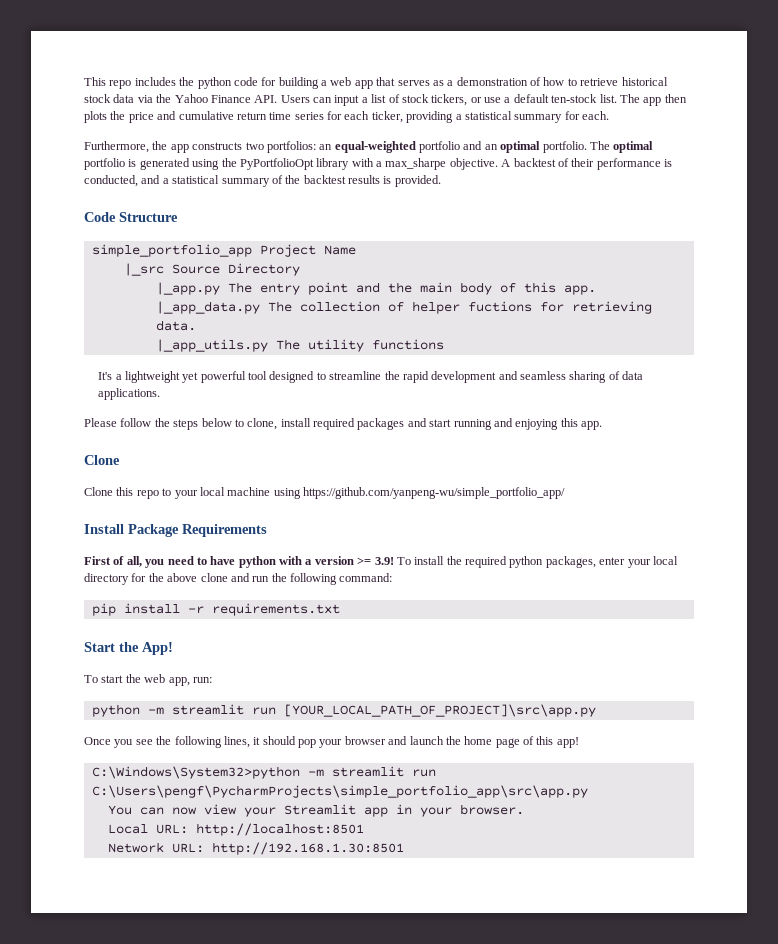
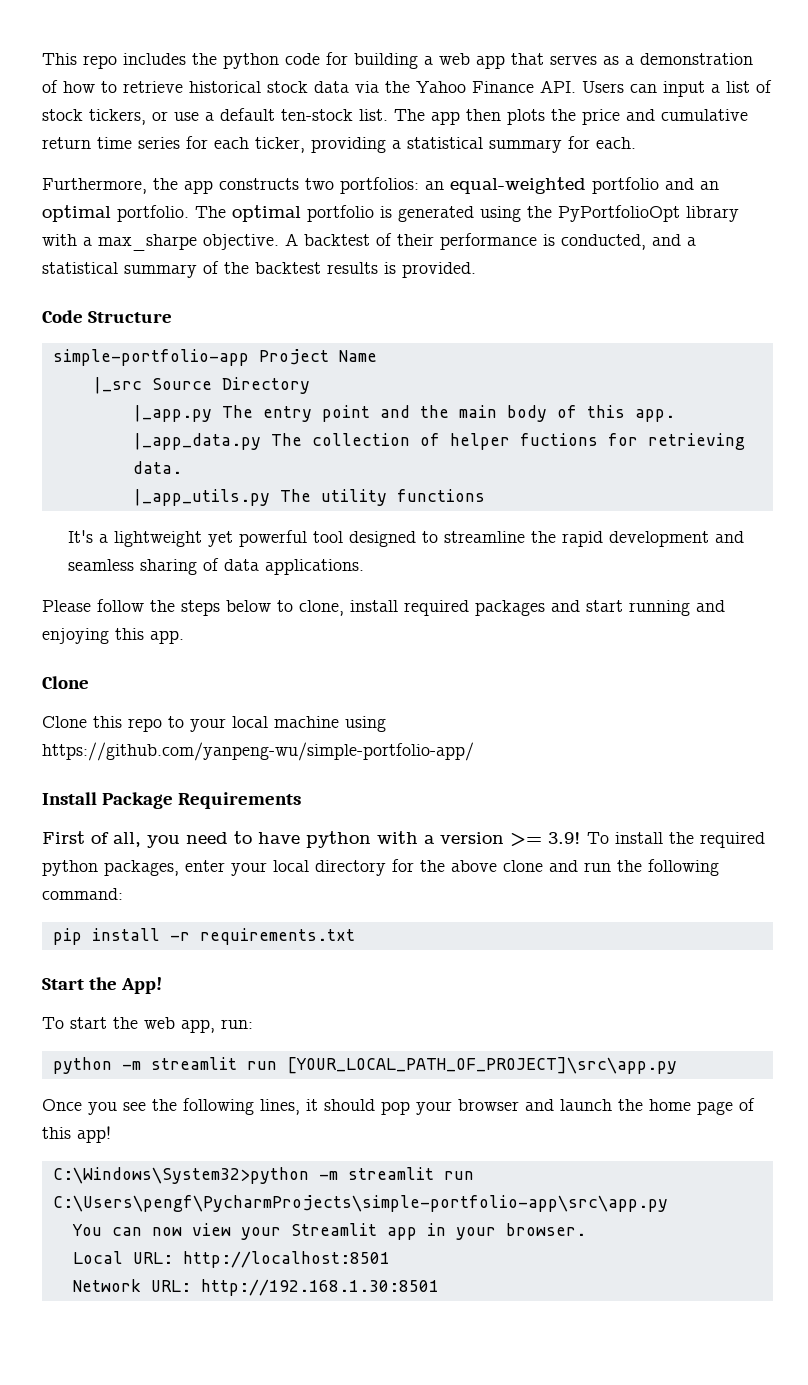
- simple_portfolio_app Project Name
+ simple-portfolio-app Project Name
- Clone this repo to your local machine using https://github.com/yanpeng-wu/simple_portfolio_app/
+ Clone this repo to your local machine using https://github.com/yanpeng-wu/simple-portfolio-app/
- C:\Windows\System32>python -m streamlit run C:\Users\pengf\PycharmProjects\simple_portfolio_app\src\app.py
+ C:\Windows\System32>python -m streamlit run C:\Users\pengf\PycharmProjects\simple-portfolio-app\src\app.py

